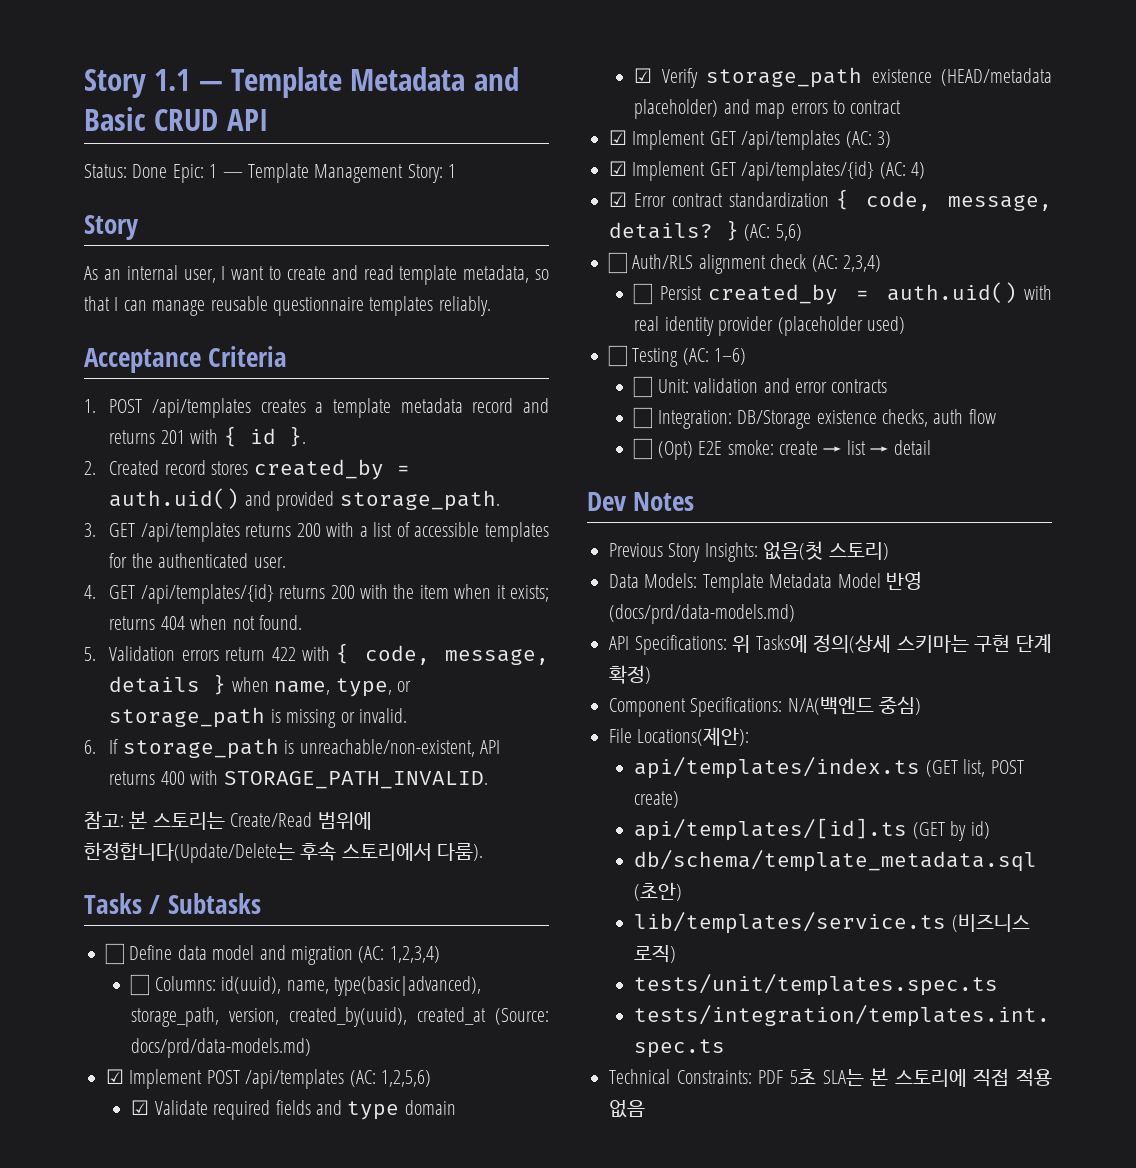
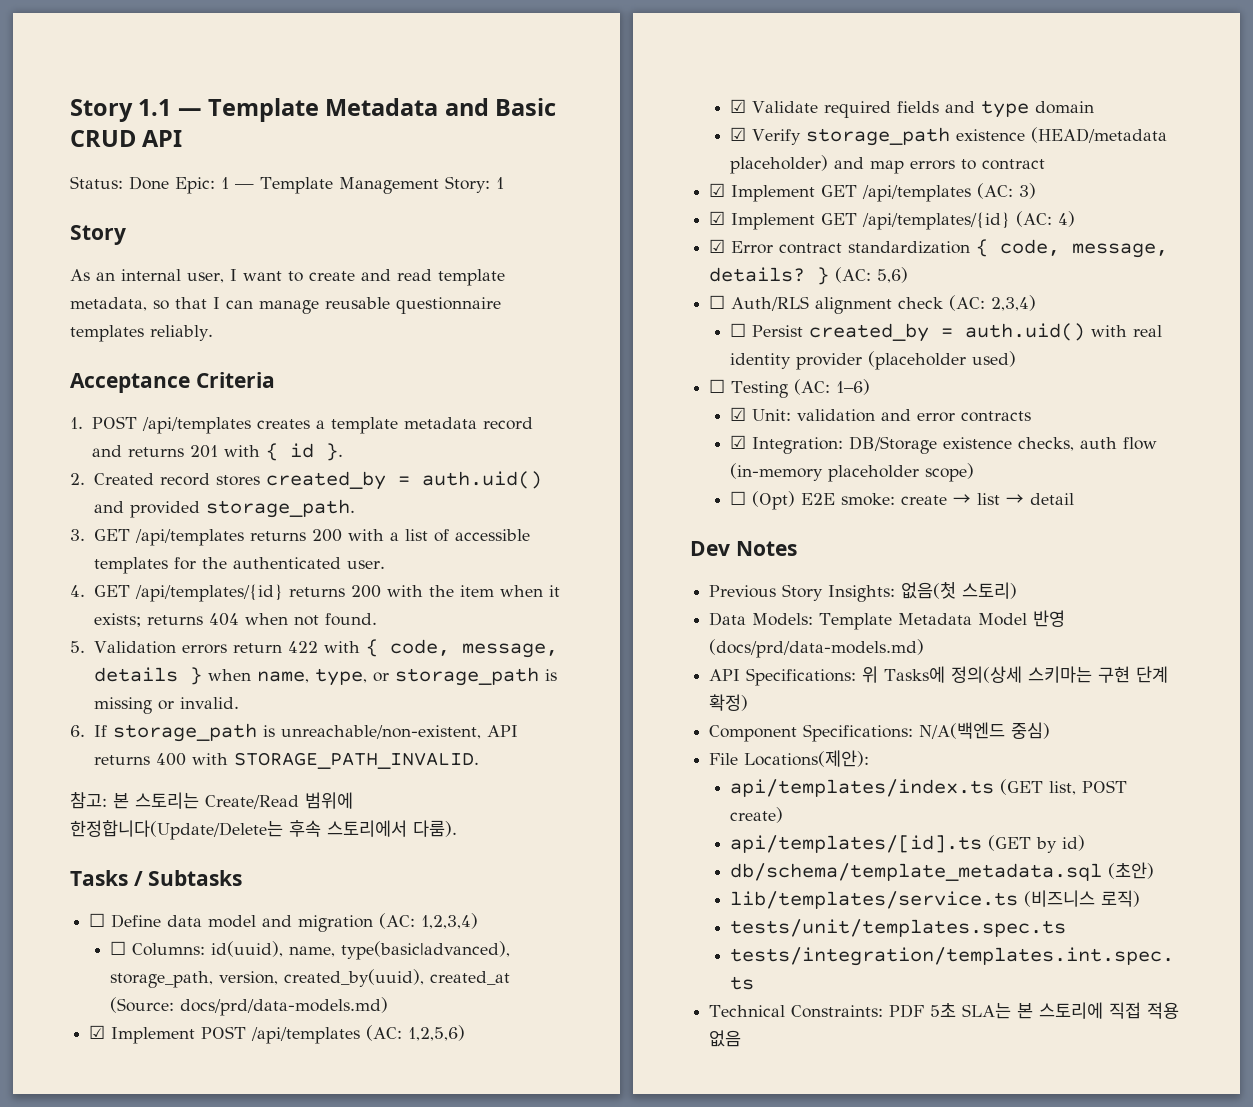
- ☐ Unit: validation and error contracts
+ ☑ Unit: validation and error contracts
- ☐ Integration: DB/Storage existence checks, auth flow
+ ☑ Integration: DB/Storage existence checks, auth flow (in-memory placeholder scope)

